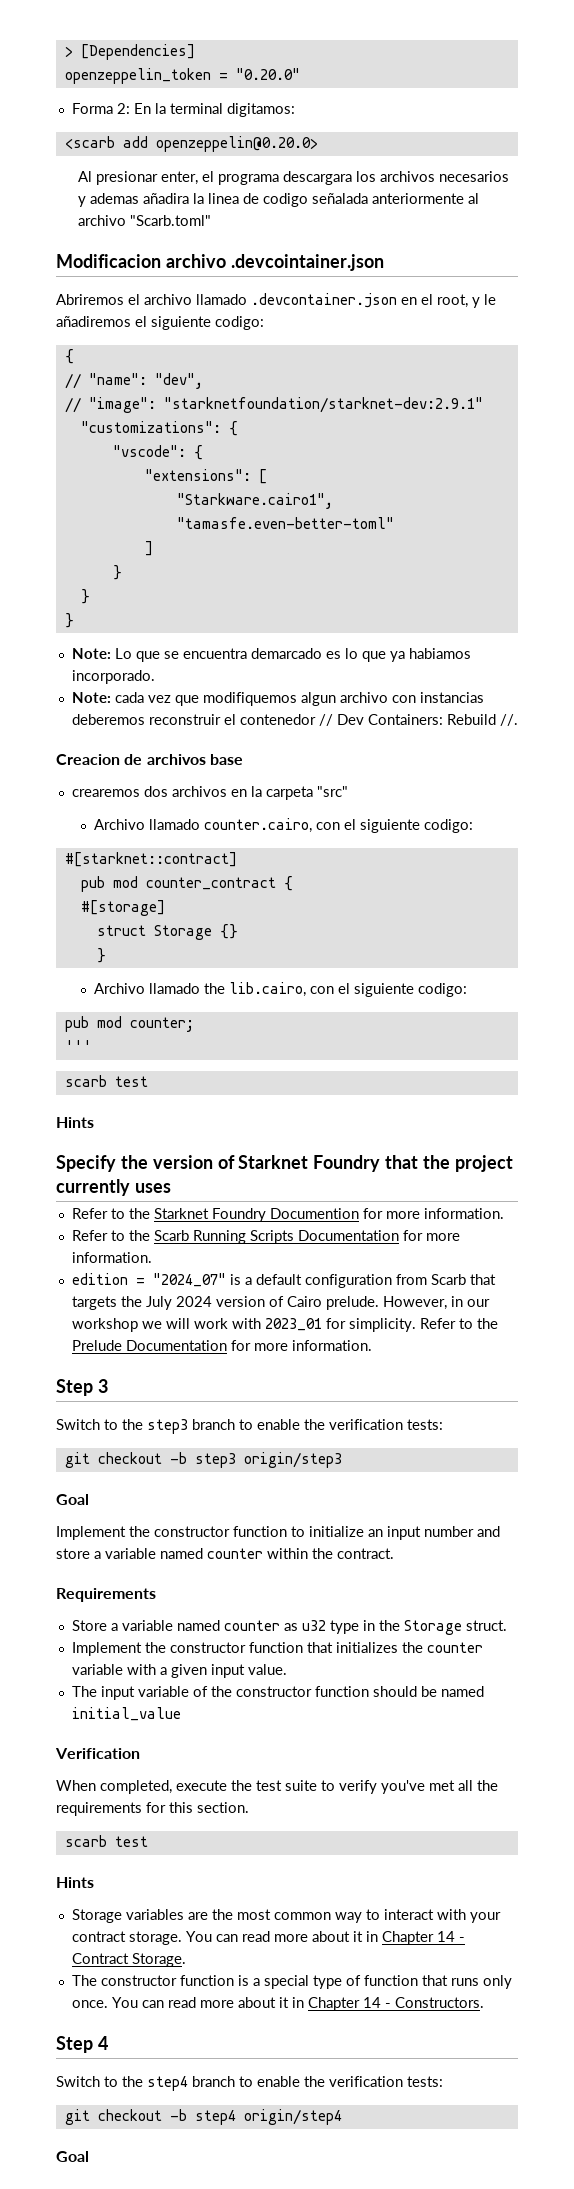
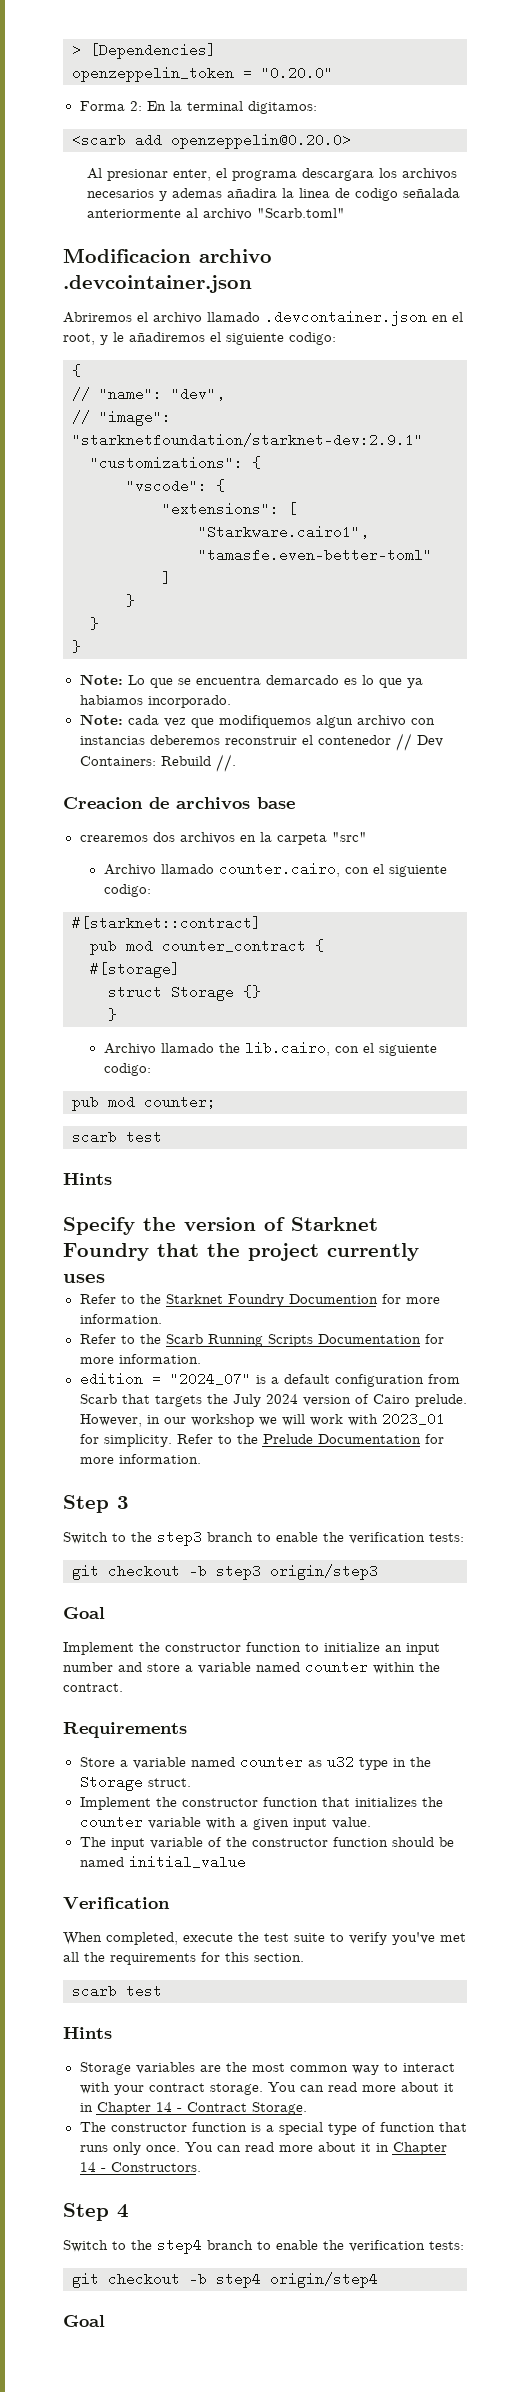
- '''

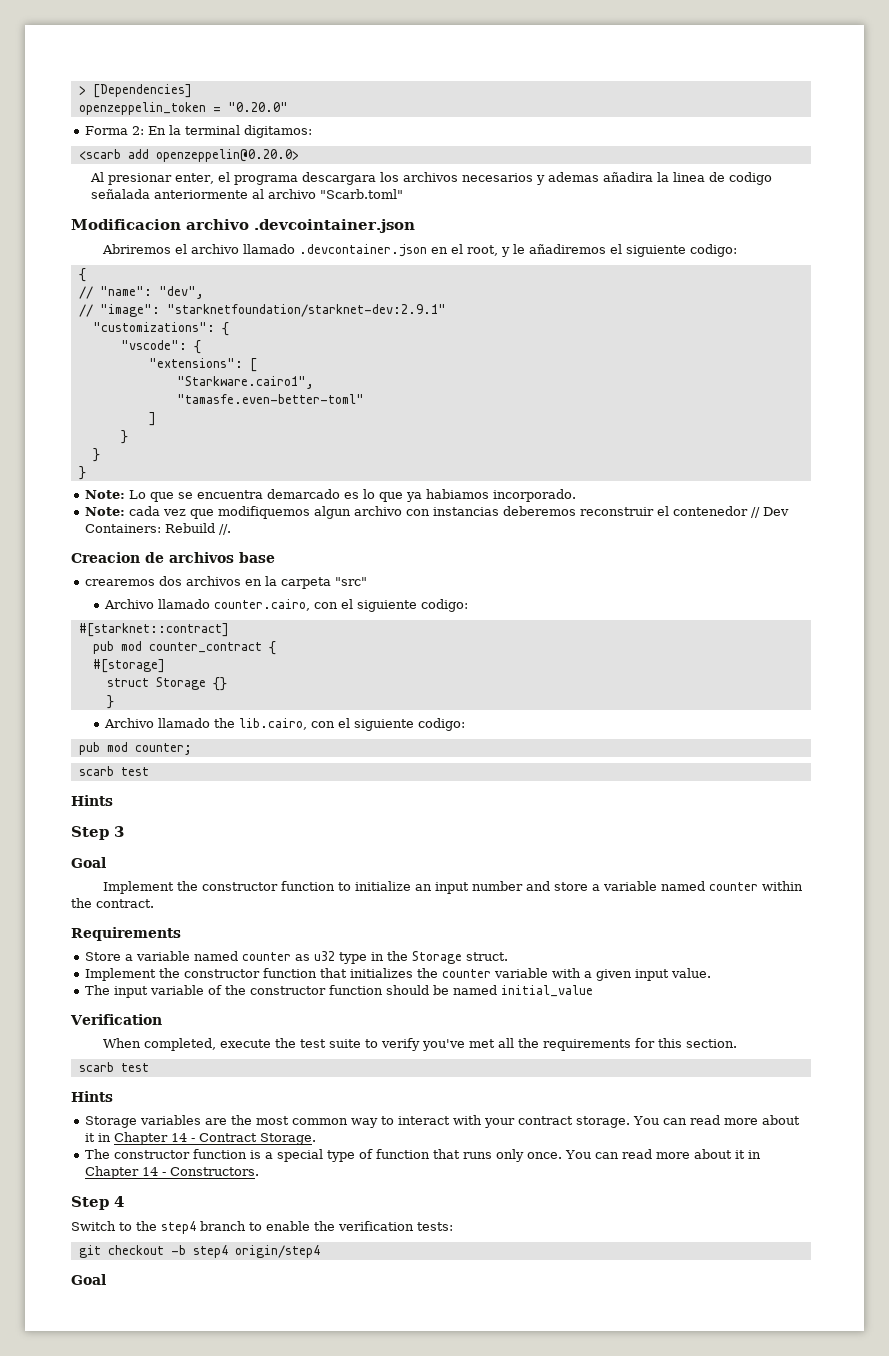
- Specify the version of Starknet Foundry that the project currently uses
- Refer to the Starknet Foundry Documention for more information.
- Refer to the Scarb Running Scripts Documentation for more information.
- edition = "2024_07" is a default configuration from Scarb that targets the July 2024 version of Cairo prelude. However, in our workshop we will work with 2023_01 for simplicity. Refer to the Prelude Documentation for more information.
  Step 3
- Switch to the step3 branch to enable the verification tests:
- git checkout -b step3 origin/step3

